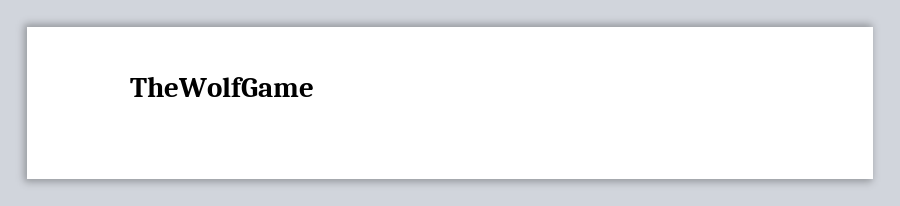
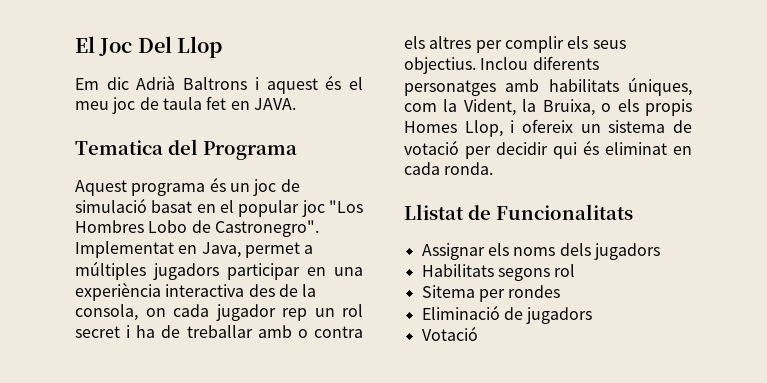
- TheWolfGame
+ El Joc Del Llop
+ Em dic Adrià Baltrons i aquest és el meu joc de taula fet en JAVA.
+ Tematica del Programa
+ Aquest programa és un joc de simulació basat en el popular joc "Los Hombres Lobo de Castronegro". Implementat en Java, permet a múltiples jugadors participar en una experiència interactiva des de la consola, on cada jugador rep un rol secret i ha de treballar amb o contra els altres per complir els seus objectius. Inclou diferents personatges amb habilitats úniques, com la Vident, la Bruixa, o els propis Homes Llop, i ofereix un sistema de votació per decidir qui és eliminat en cada ronda.
+ Llistat de Funcionalitats
+ Assignar els noms dels jugadors
+ Habilitats segons rol
+ Sitema per rondes
+ Eliminació de jugadors
+ Votació

